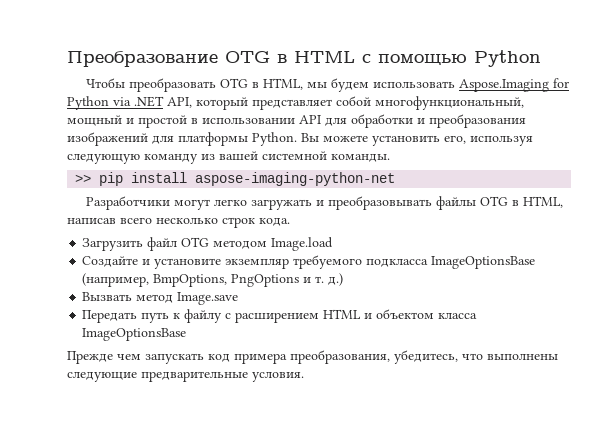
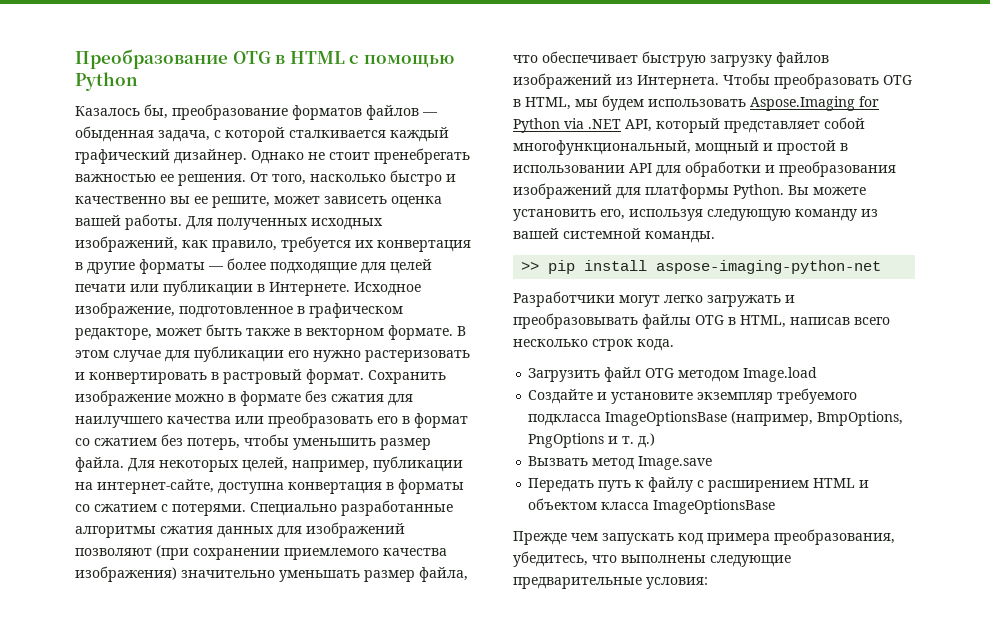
+ Казалось бы, преобразование форматов файлов — обыденная задача, с которой сталкивается каждый графический дизайнер. Однако не стоит пренебрегать важностью ее решения. От того, насколько быстро и качественно вы ее решите, может зависеть оценка вашей работы. Для полученных исходных изображений, как правило, требуется их конвертация в другие форматы — более подходящие для целей печати или публикации в Интернете. Исходное изображение, подготовленное в графическом редакторе, может быть также в векторном формате. В этом случае для публикации его нужно растеризовать и конвертировать в растровый формат. Сохранить изображение можно в формате без сжатия для наилучшего качества или преобразовать его в формат со сжатием без потерь, чтобы уменьшить размер файла. Для некоторых целей, например, публикации на интернет-сайте, доступна конвертация в форматы со сжатием с потерями. Специально разработанные алгоритмы сжатия данных для изображений позволяют (при сохранении приемлемого качества изображения) значительно уменьшать размер файла, что обеспечивает быструю загрузку файлов изображений из Интернета.
- Прежде чем запускать код примера преобразования, убедитесь, что выполнены следующие предварительные условия.
+ Прежде чем запускать код примера преобразования, убедитесь, что выполнены следующие предварительные условия:

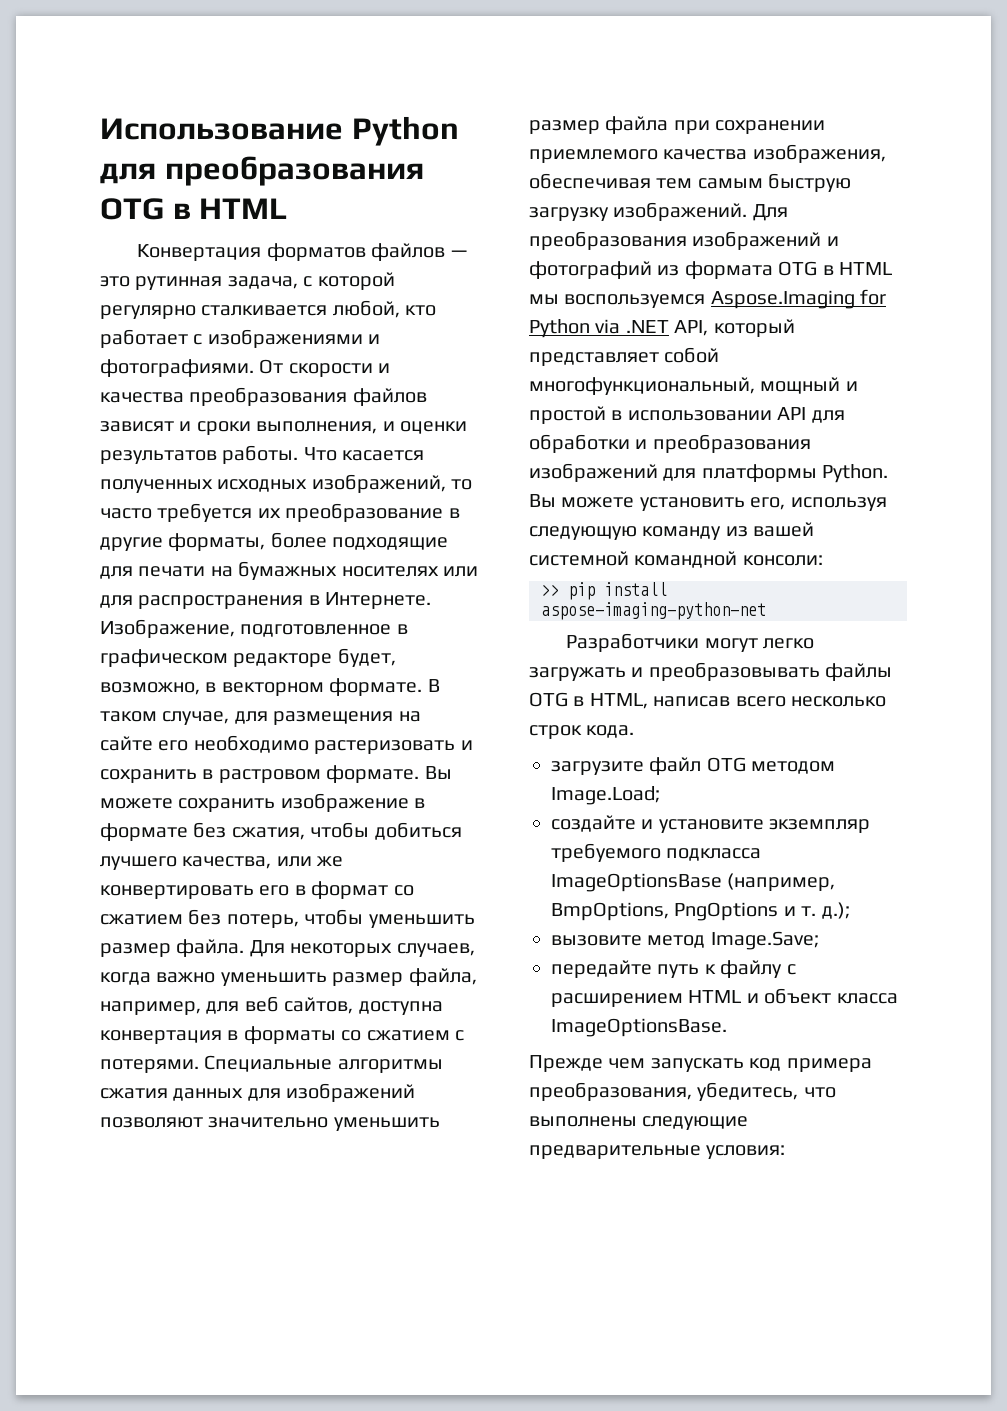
- Преобразование OTG в HTML с помощью Python
- Казалось бы, преобразование форматов файлов — обыденная задача, с которой сталкивается каждый графический дизайнер. Однако не стоит пренебрегать важностью ее решения. От того, насколько быстро и качественно вы ее решите, может зависеть оценка вашей работы. Для полученных исходных изображений, как правило, требуется их конвертация в другие форматы — более подходящие для целей печати или публикации в Интернете. Исходное изображение, подготовленное в графическом редакторе, может быть также в векторном формате. В этом случае для публикации его нужно растеризовать и конвертировать в растровый формат. Сохранить изображение можно в формате без сжатия для наилучшего качества или преобразовать его в формат со сжатием без потерь, чтобы уменьшить размер файла.
+ Использование Python для преобразования OTG в HTML
+ Конвертация форматов файлов — это рутинная задача, с которой регулярно сталкивается любой, кто работает с изображениями и фотографиями. От скорости и качества преобразования файлов зависят и сроки выполнения, и оценки результатов работы. Что касается полученных исходных изображений, то часто требуется их преобразование в другие форматы, более подходящие для печати на бумажных носителях или для распространения в Интернете. Изображение, подготовленное в графическом редакторе будет, возможно, в векторном формате. В таком случае, для размещения на сайте его необходимо растеризовать и сохранить в растровом формате. Вы можете сохранить изображение в формате без сжатия, чтобы добиться лучшего качества, или же конвертировать его в формат со сжатием без потерь, чтобы уменьшить размер файла.
- Для некоторых целей, например, публикации на интернет-сайте, доступна конвертация в форматы со сжатием с потерями.
+ Для некоторых случаев, когда важно уменьшить размер файла, например, для веб сайтов, доступна конвертация в форматы со сжатием с потерями.
- Специально разработанные алгоритмы сжатия данных для изображений позволяют (при сохранении приемлемого качества изображения) значительно уменьшать размер файла, что обеспечивает быструю загрузку файлов изображений из Интернета. Чтобы преобразовать OTG в HTML, мы будем использовать Aspose.Imaging for Python via .NET API, который представляет собой многофункциональный, мощный и простой в использовании API для обработки и преобразования изображений для платформы Python.
+ Специальные алгоритмы сжатия данных для изображений позволяют значительно уменьшить размер файла при сохранении приемлемого качества изображения, обеспечивая тем самым быструю загрузку изображений. Для преобразования изображений и фотографий из формата OTG в HTML мы воспользуемся Aspose.Imaging for Python via .NET API, который представляет собой многофункциональный, мощный и простой в использовании API для обработки и преобразования изображений для платформы Python.
- Вы можете установить его, используя следующую команду из вашей системной команды.
+ Вы можете установить его, используя следующую команду из вашей системной командной консоли:
- Загрузить файл OTG методом Image.load
- Создайте и установите экземпляр требуемого подкласса ImageOptionsBase (например, BmpOptions, PngOptions и т. д.)
- Вызвать метод Image.save
- Передать путь к файлу с расширением HTML и объектом класса ImageOptionsBase
+ загрузите файл OTG методом Image.Load;
+ создайте и установите экземпляр требуемого подкласса ImageOptionsBase (например, BmpOptions, PngOptions и т. д.);
+ вызовите метод Image.Save;
+ передайте путь к файлу с расширением HTML и объект класса ImageOptionsBase.

